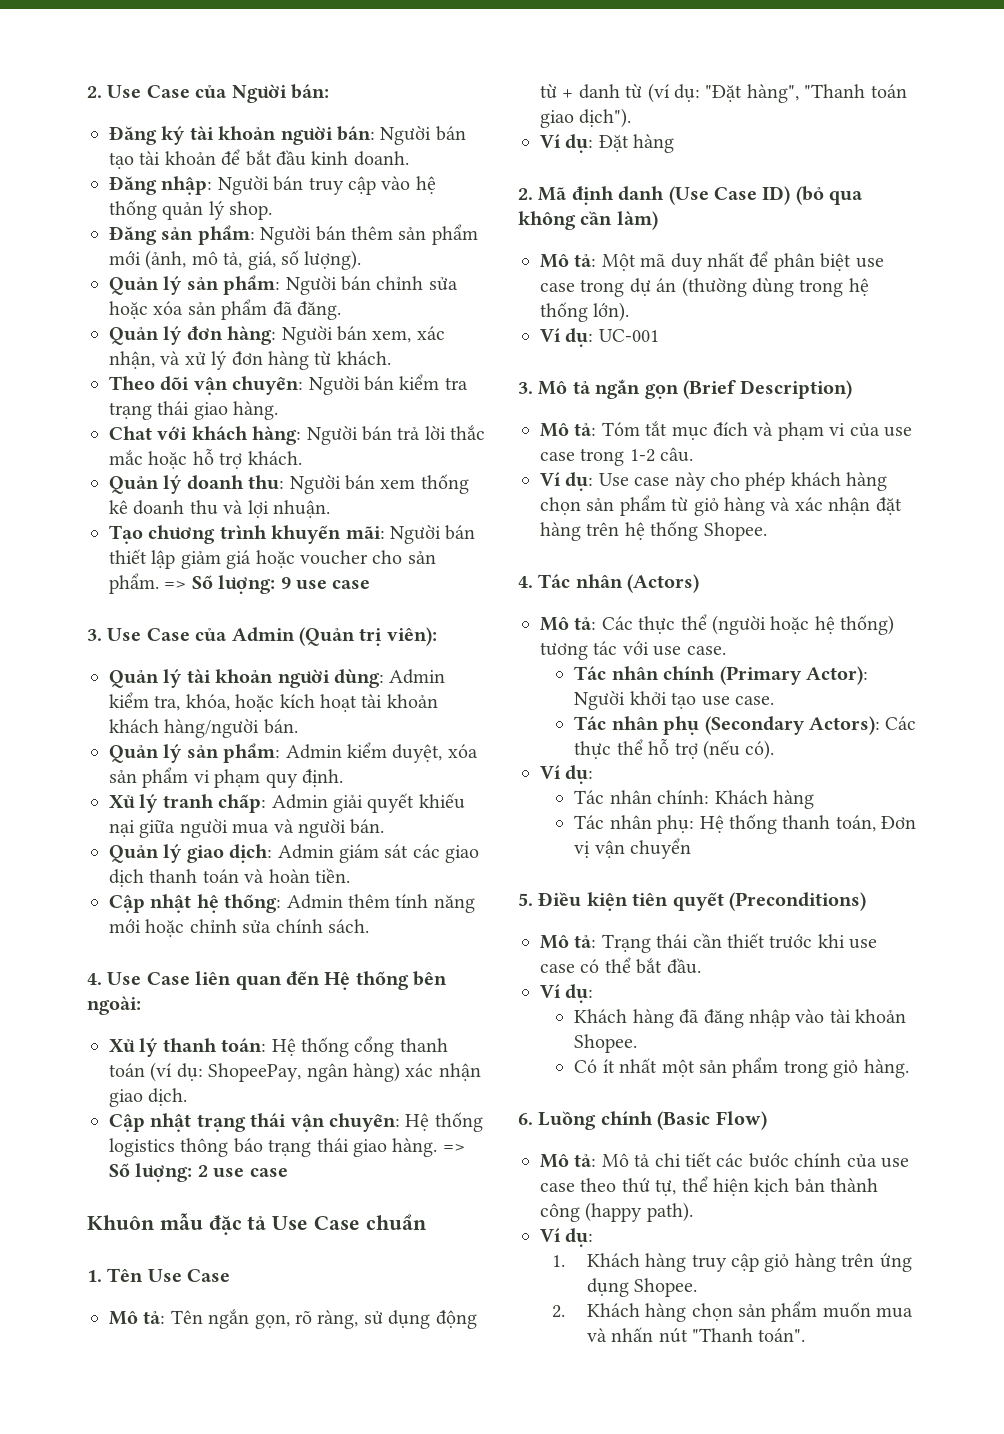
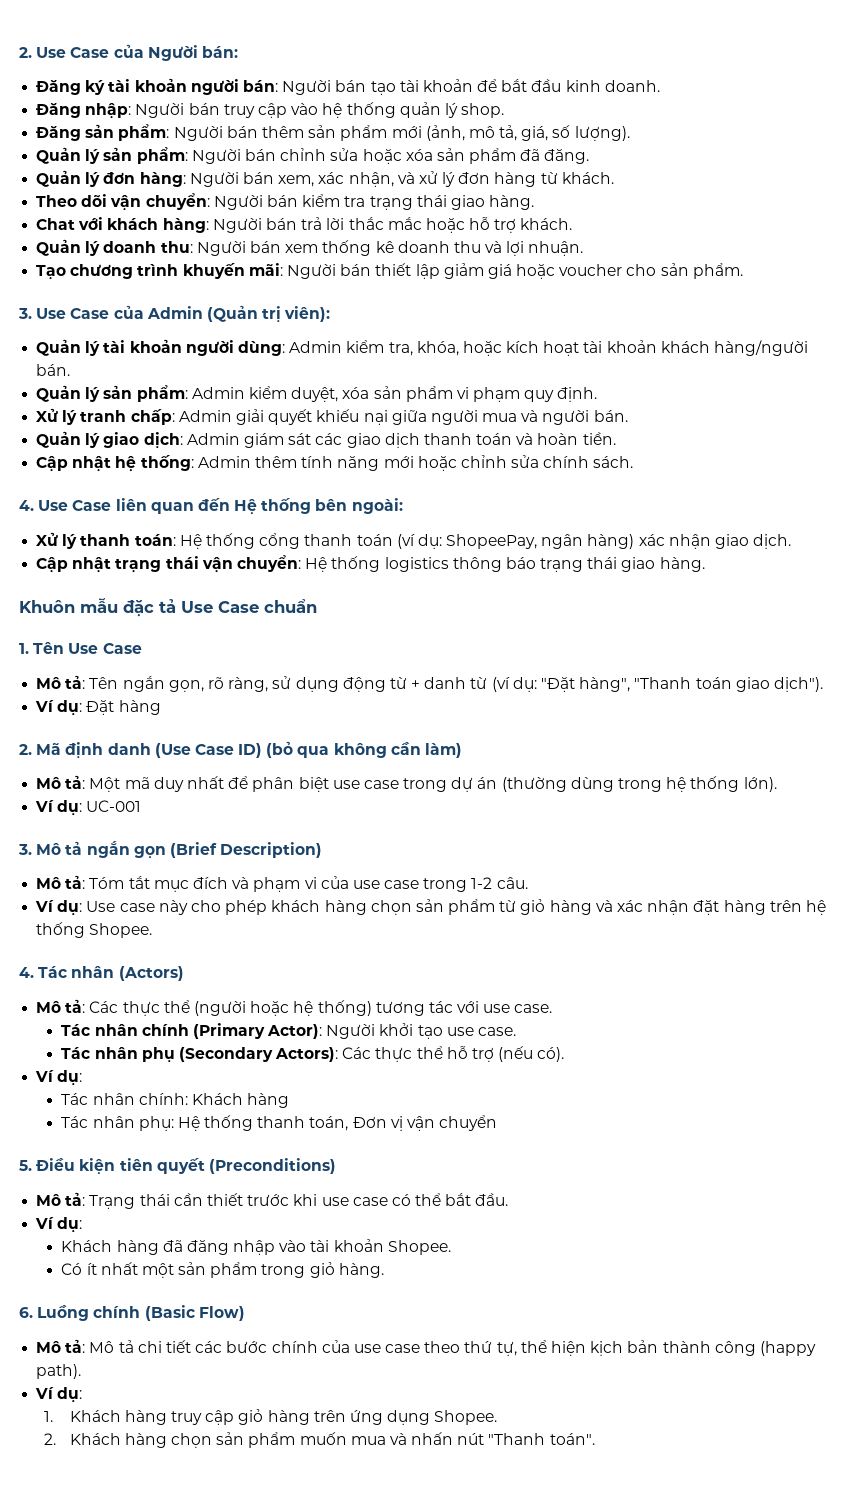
- => Số lượng: 9 use case
- => Số lượng: 2 use case

